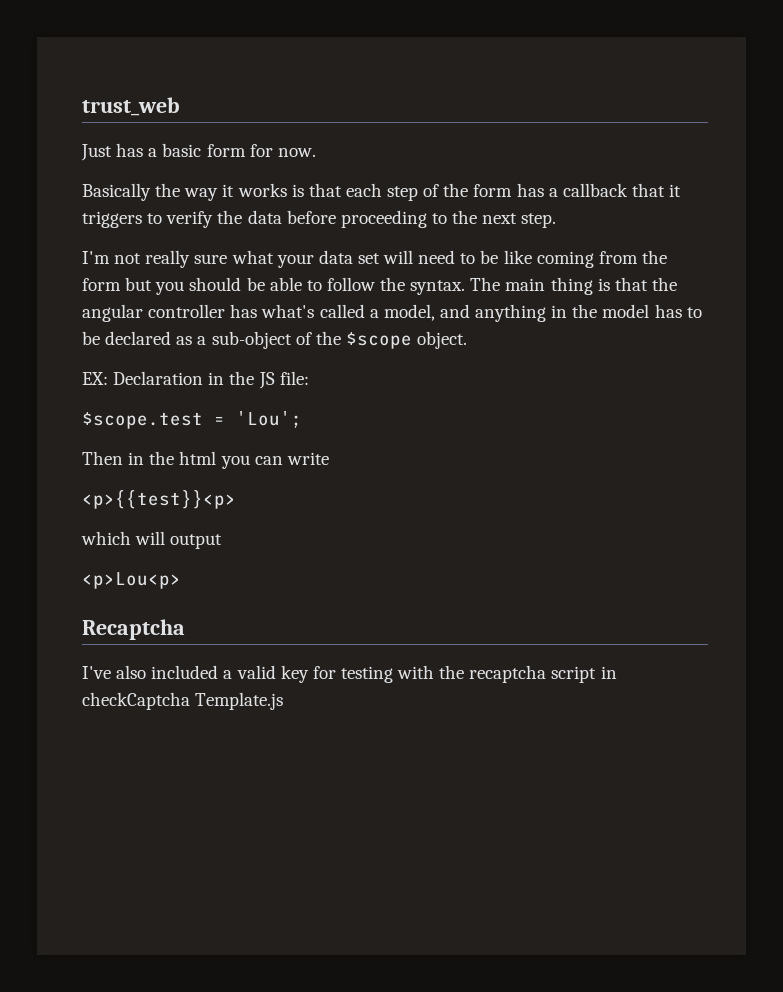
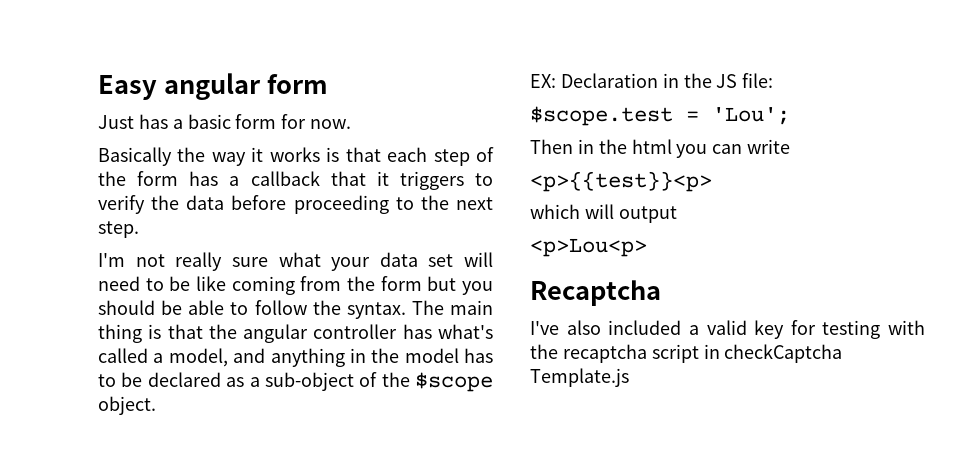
- trust_web
+ Easy angular form

